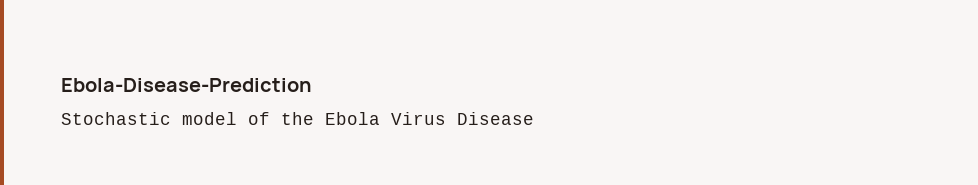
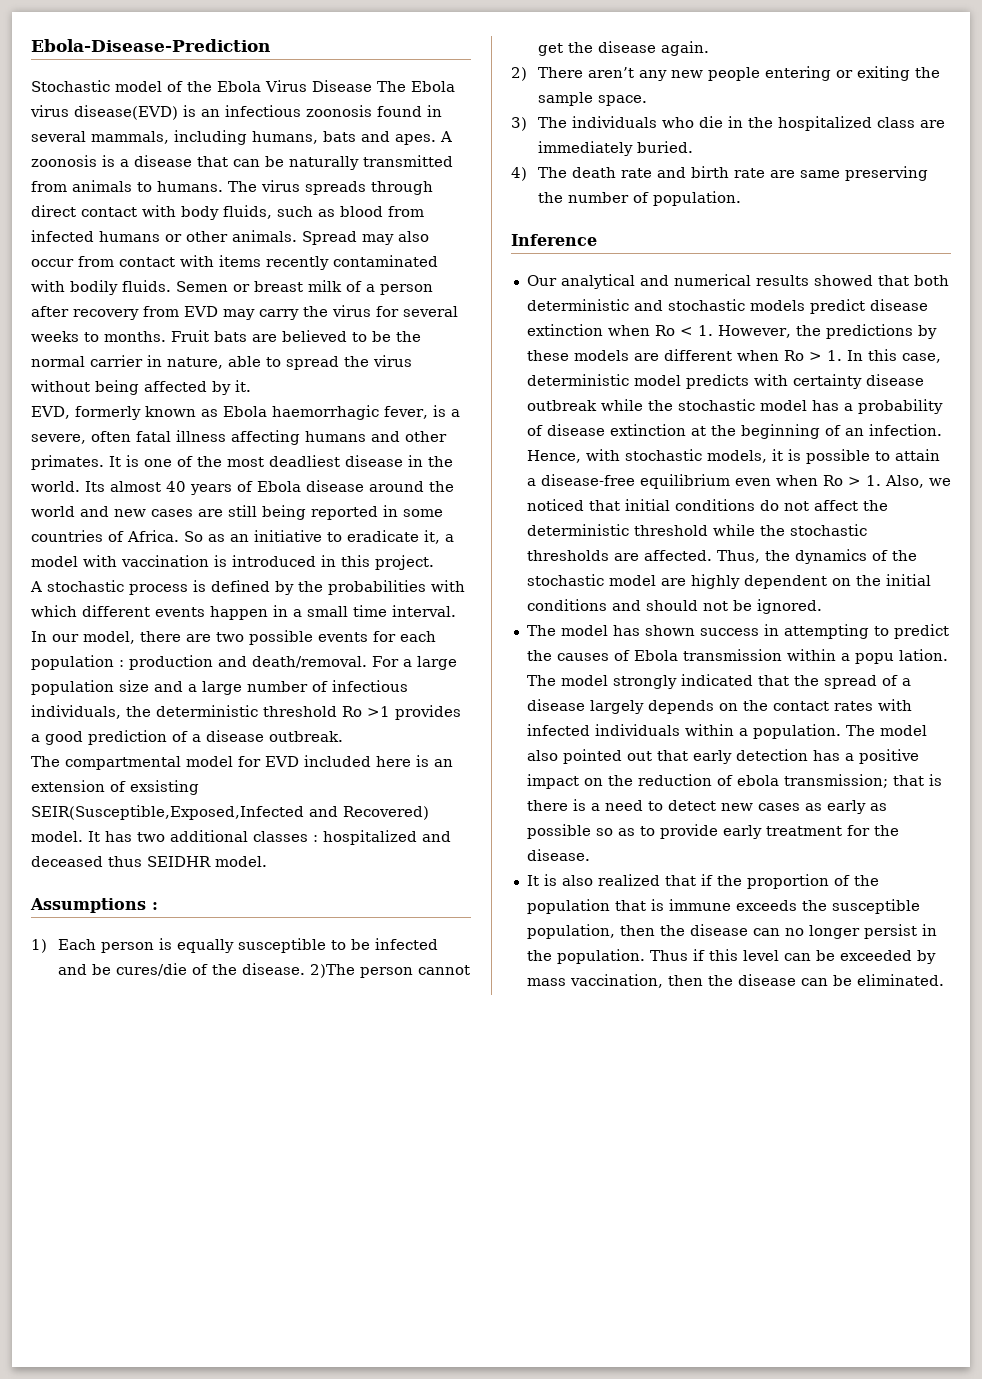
- Stochastic model of the Ebola Virus Disease
+ Stochastic model of the Ebola Virus Disease The Ebola virus disease(EVD) is an infectious zoonosis found in several mammals, including humans, bats and apes. A zoonosis is a disease that can be naturally transmitted from animals to humans. The virus spreads through direct contact with body fluids, such as blood from infected humans or other animals. Spread may also occur from contact with items recently contaminated with bodily fluids. Semen or breast milk of a person after recovery from EVD may carry the virus for several weeks to months. Fruit bats are believed to be the normal carrier in nature, able to spread the virus without being affected by it.
+ EVD, formerly known as Ebola haemorrhagic fever, is a severe, often fatal illness affecting humans and other primates. It is one of the most deadliest disease in the world. Its almost 40 years of Ebola disease around the world and new cases are still being reported in some countries of Africa. So as an initiative to eradicate it, a model with vaccination is introduced in this project.
+ A stochastic process is defined by the probabilities with which different events happen in a small time interval. In our model, there are two possible events for each population : production and death/removal. For a large population size and a large number of infectious individuals, the deterministic threshold Ro >1 provides a good prediction of a disease outbreak.
+ The compartmental model for EVD included here is an extension of exsisting SEIR(Susceptible,Exposed,Infected and Recovered) model. It has two additional classes : hospitalized and deceased thus SEIDHR model.
+ Assumptions :
+ 1) Each person is equally susceptible to be infected and be cures/die of the disease. 2)The person cannot get the disease again.
+ 2) There aren’t any new people entering or exiting the sample space.
+ 3) The individuals who die in the hospitalized class are immediately buried.
+ 4) The death rate and birth rate are same preserving the number of population.
+ Inference
+ Our analytical and numerical results showed that both deterministic and stochastic models predict disease extinction when Ro < 1. However, the predictions by these models are different when Ro > 1. In this case, deterministic model predicts with certainty disease outbreak while the stochastic model has a probability of disease extinction at the beginning of an infection. Hence, with stochastic models, it is possible to attain a disease-free equilibrium even when Ro > 1. Also, we noticed that initial conditions do not affect the deterministic threshold while the stochastic thresholds are affected. Thus, the dynamics of the stochastic model are highly dependent on the initial conditions and should not be ignored.
+ The model has shown success in attempting to predict the causes of Ebola transmission within a popu lation. The model strongly indicated that the spread of a disease largely depends on the contact rates with infected individuals within a population. The model also pointed out that early detection has a positive impact on the reduction of ebola transmission; that is there is a need to detect new cases as early as possible so as to provide early treatment for the disease.
+ It is also realized that if the proportion of the population that is immune exceeds the susceptible population, then the disease can no longer persist in the population. Thus if this level can be exceeded by mass vaccination, then the disease can be eliminated.

